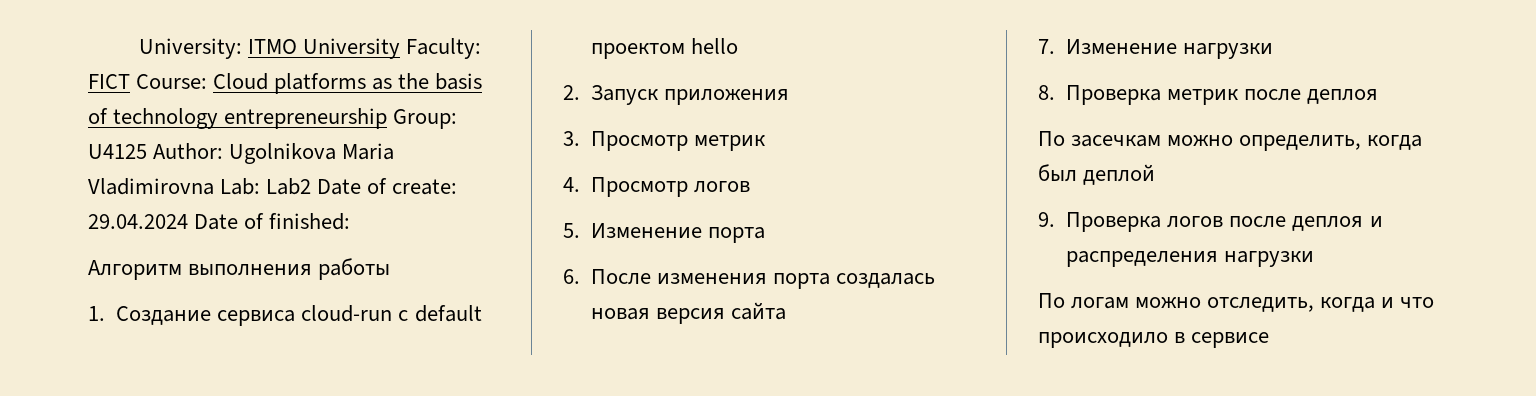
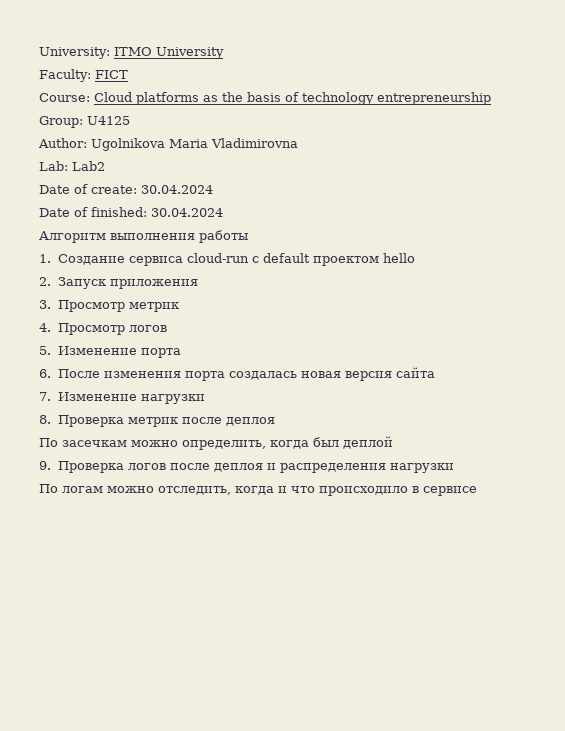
- University: ITMO University Faculty: FICT Course: Cloud platforms as the basis of technology entrepreneurship Group: U4125 Author: Ugolnikova Maria Vladimirovna Lab: Lab2 Date of create: 29.04.2024 Date of finished:
+ University: ITMO University
+ Faculty: FICT
+ Course: Cloud platforms as the basis of technology entrepreneurship
+ Group: U4125
+ Author: Ugolnikova Maria Vladimirovna
+ Lab: Lab2
+ Date of create: 30.04.2024
+ Date of finished: 30.04.2024

